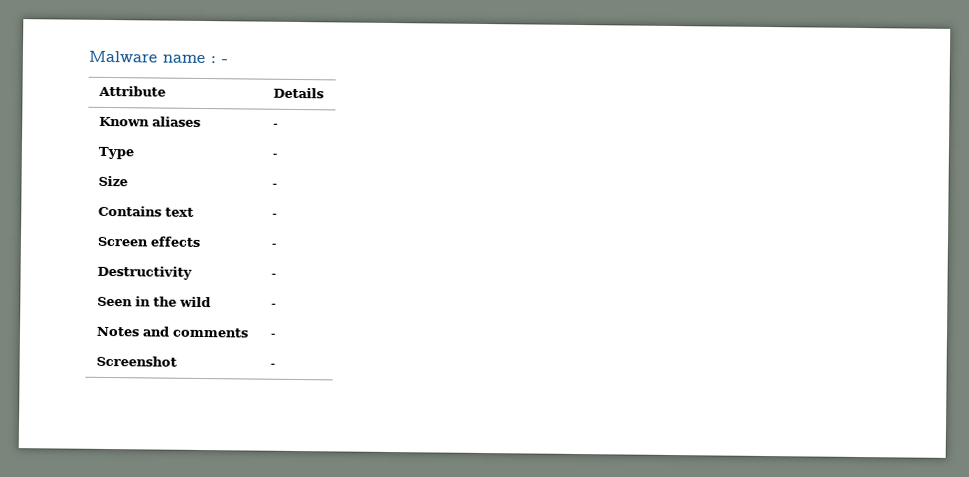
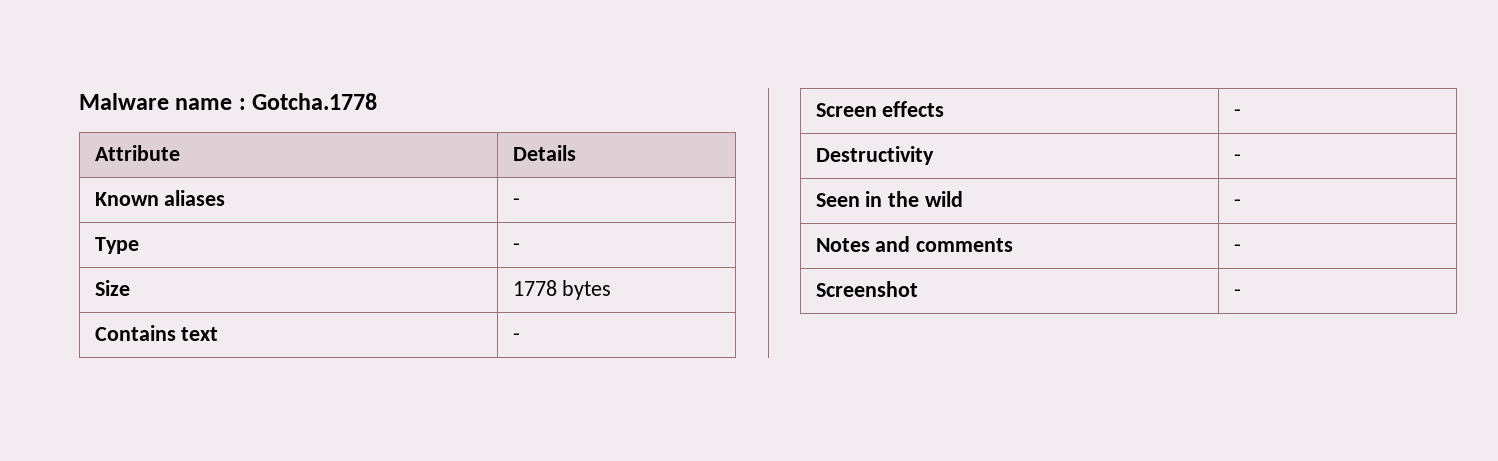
- Malware name : -
+ Malware name : Gotcha.1778
- Size | -
+ Size | 1778 bytes

